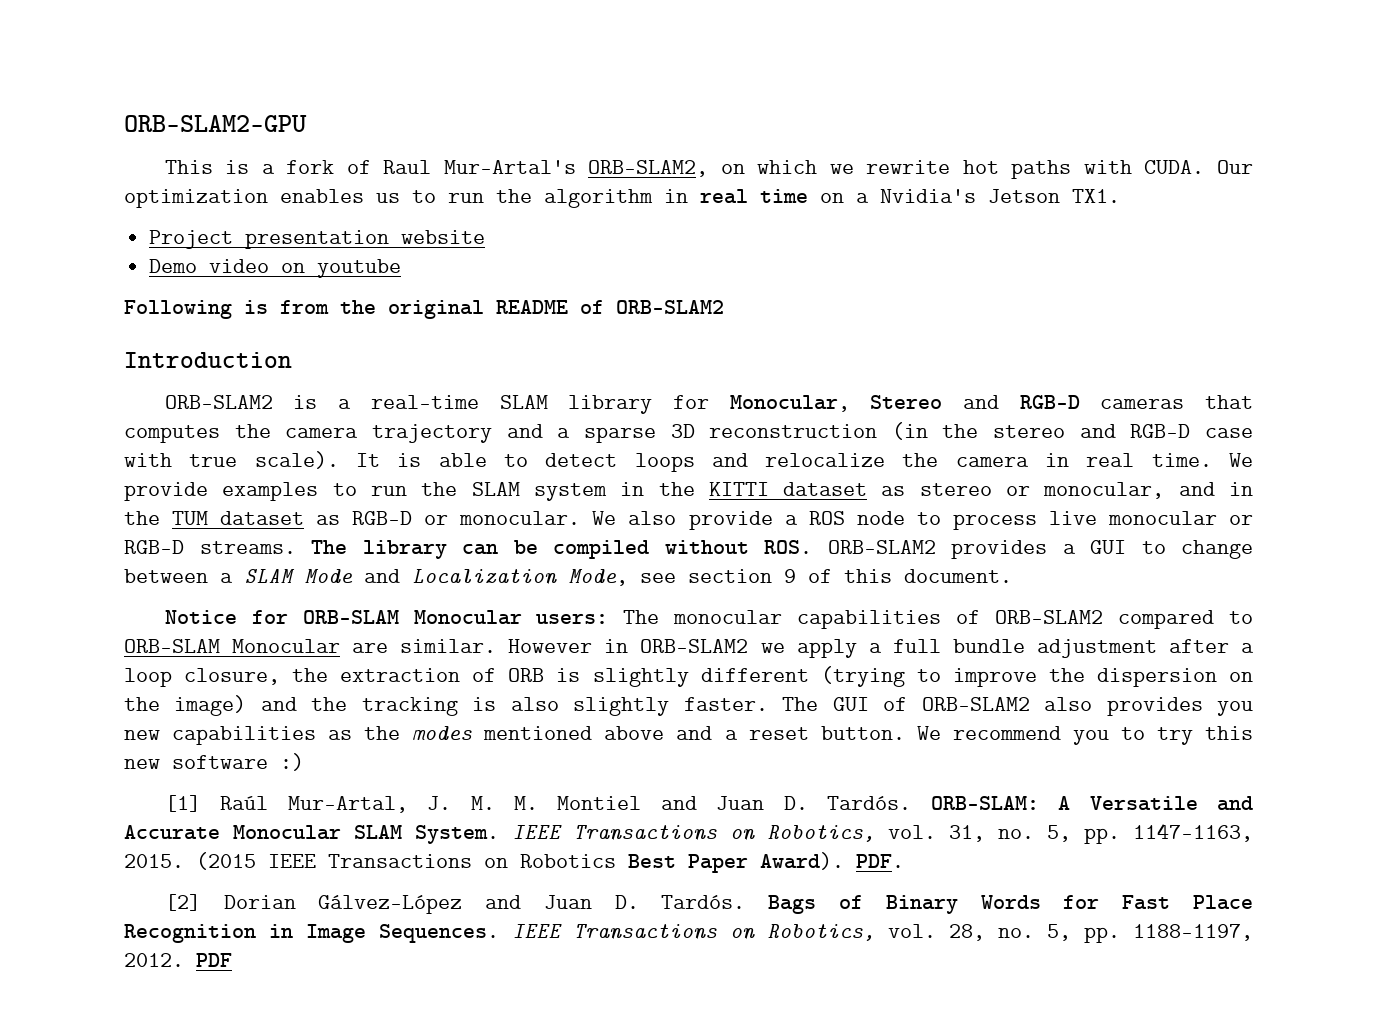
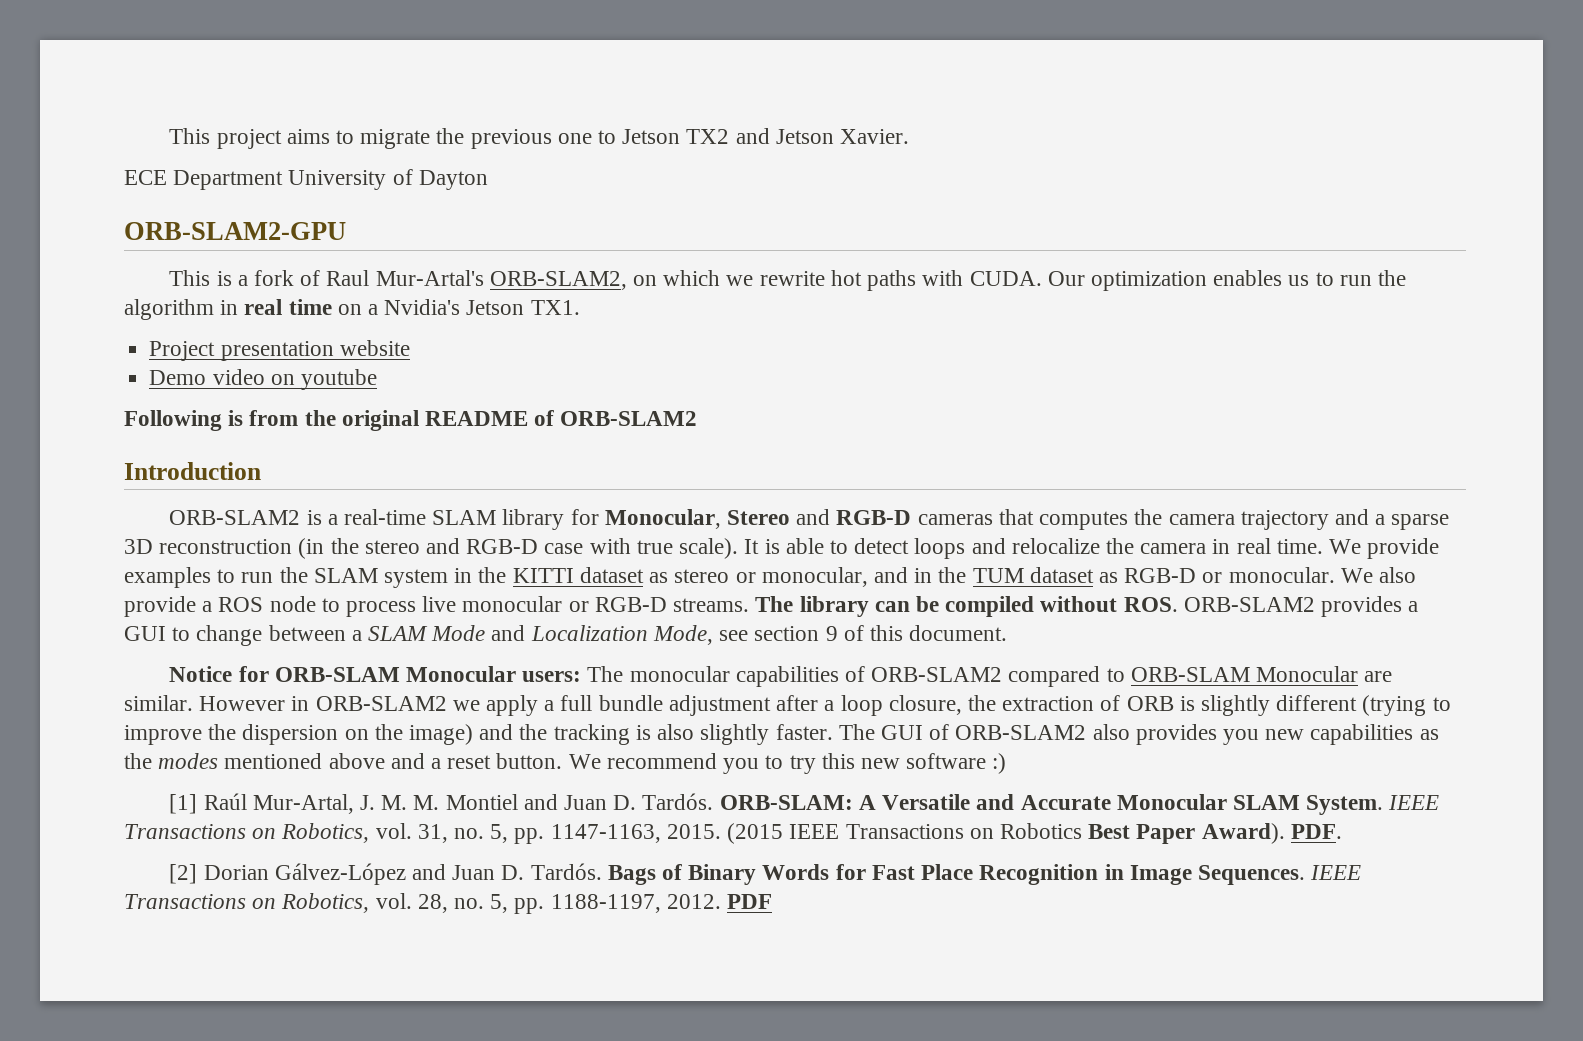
+ This project aims to migrate the previous one to Jetson TX2 and Jetson Xavier.
+ ECE Department University of Dayton

